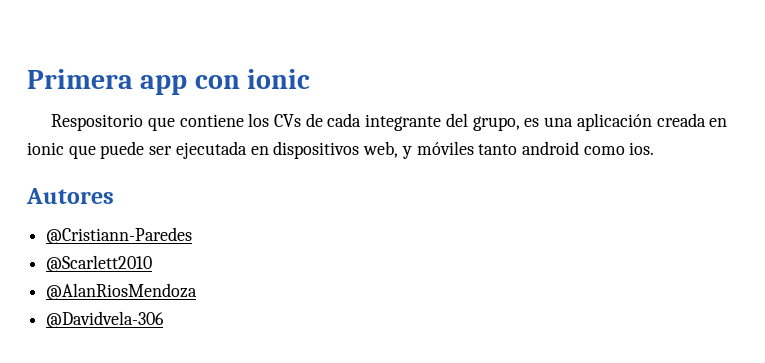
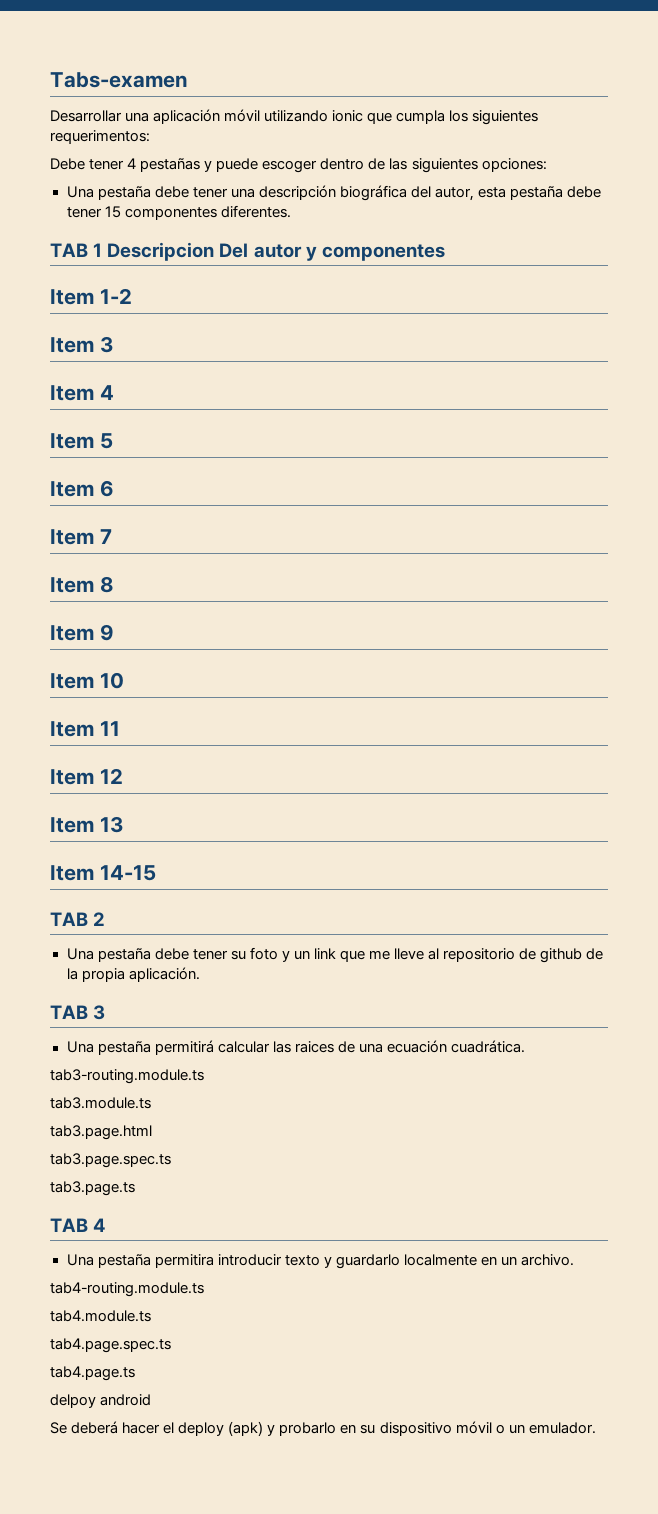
- Primera app con ionic
- Respositorio que contiene los CVs de cada integrante del grupo, es una aplicación creada en ionic que puede ser ejecutada en dispositivos web, y móviles tanto android como ios.
- Autores
- @Cristiann-Paredes
- @Scarlett2010
- @AlanRiosMendoza
- @Davidvela-306
+ Tabs-examen
+ Desarrollar una aplicación móvil utilizando ionic que cumpla los siguientes requerimentos:
+ Debe tener 4 pestañas y puede escoger dentro de las siguientes opciones:
+ Una pestaña debe tener una descripción biográfica del autor, esta pestaña debe tener 15 componentes diferentes.
+ TAB 1 Descripcion Del autor y componentes
+ Item 1-2
+ Item 3
+ Item 4
+ Item 5
+ Item 6
+ Item 7
+ Item 8
+ Item 9
+ Item 10
+ Item 11
+ Item 12
+ Item 13
+ Item 14-15
+ TAB 2
+ Una pestaña debe tener su foto y un link que me lleve al repositorio de github de la propia aplicación.
+ TAB 3
+ Una pestaña permitirá calcular las raices de una ecuación cuadrática.
+ tab3-routing.module.ts
+ tab3.module.ts
+ tab3.page.html
+ tab3.page.spec.ts
+ tab3.page.ts
+ TAB 4
+ Una pestaña permitira introducir texto y guardarlo localmente en un archivo.
+ tab4-routing.module.ts
+ tab4.module.ts
+ tab4.page.spec.ts
+ tab4.page.ts
+ delpoy android
+ Se deberá hacer el deploy (apk) y probarlo en su dispositivo móvil o un emulador.

